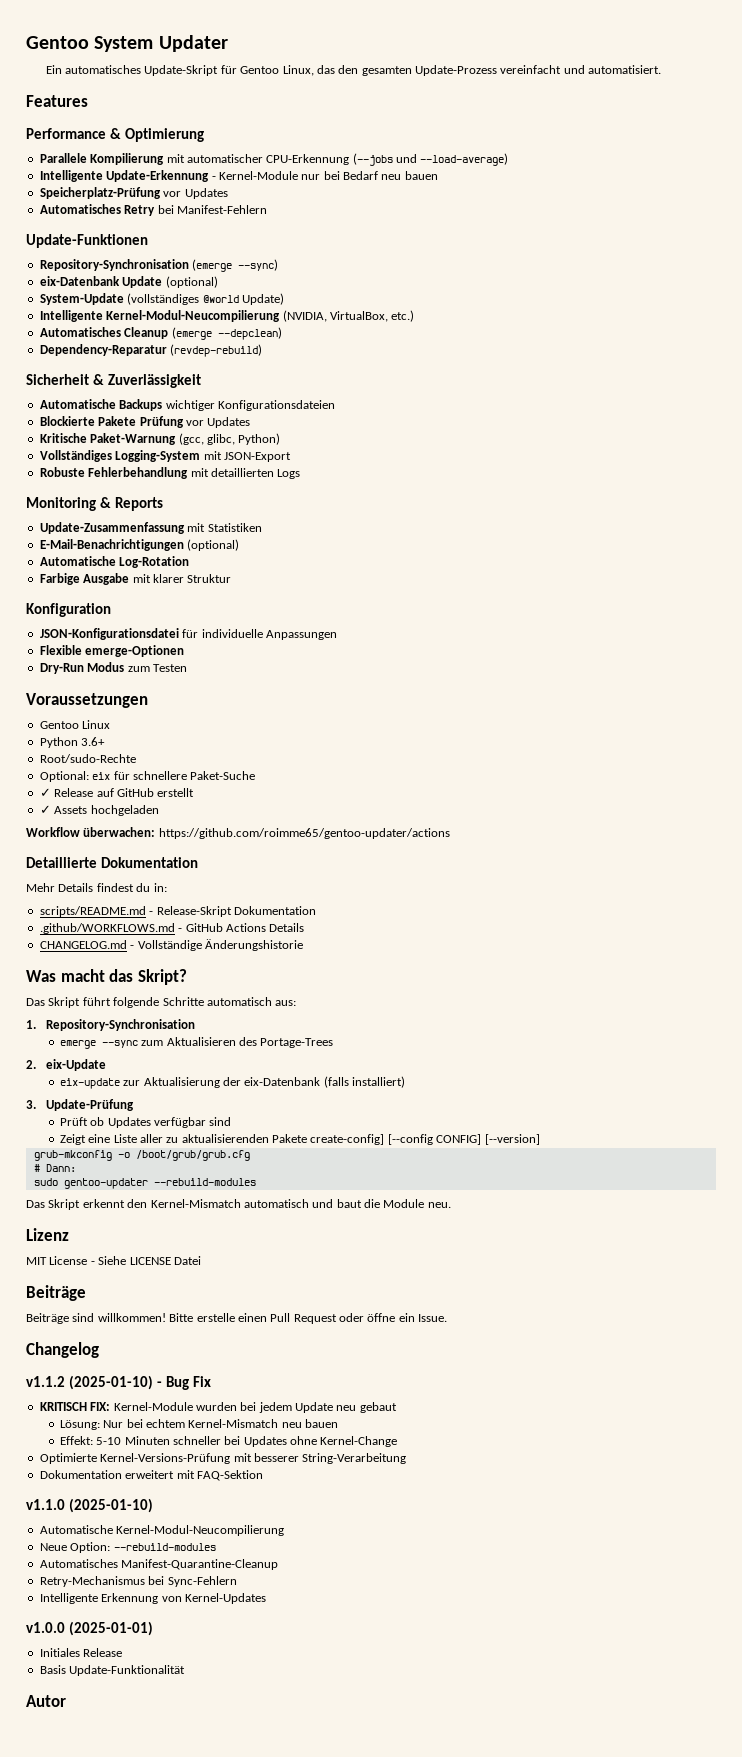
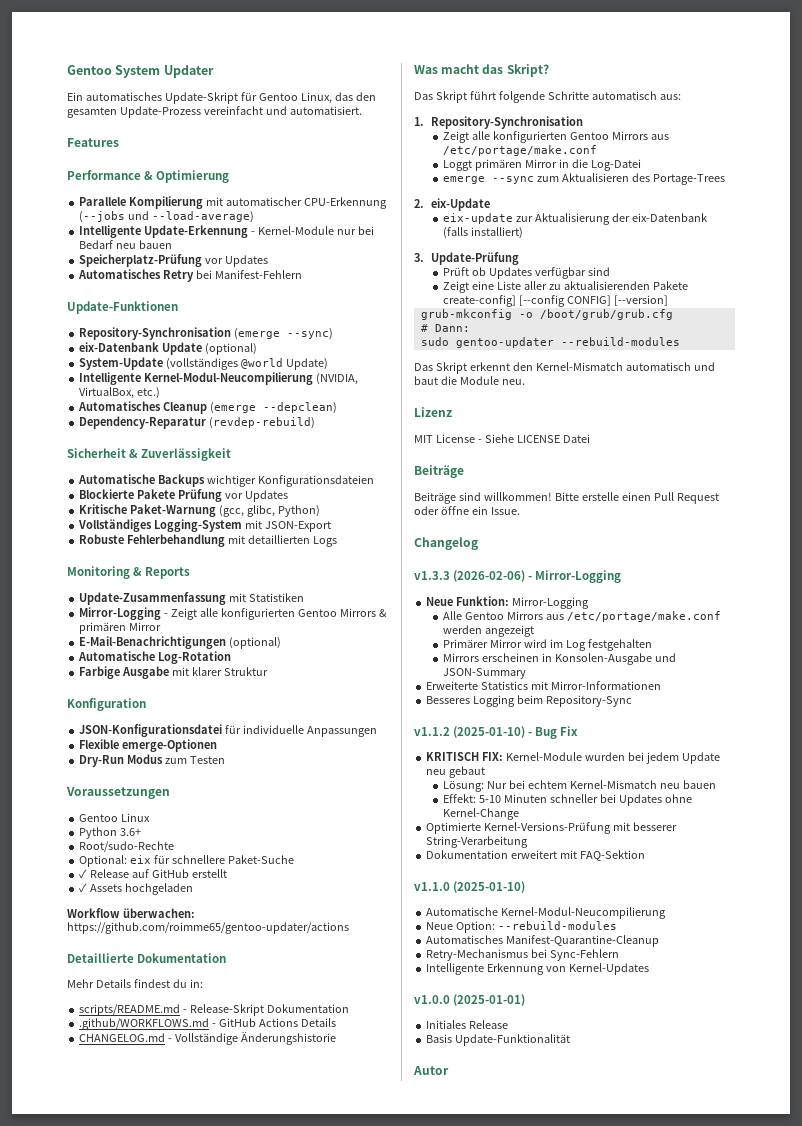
+ Mirror-Logging - Zeigt alle konfigurierten Gentoo Mirrors & primären Mirror
+ Zeigt alle konfigurierten Gentoo Mirrors aus /etc/portage/make.conf
+ Loggt primären Mirror in die Log-Datei
+ v1.3.3 (2026-02-06) - Mirror-Logging
+ Neue Funktion: Mirror-Logging
+ Alle Gentoo Mirrors aus /etc/portage/make.conf werden angezeigt
+ Primärer Mirror wird im Log festgehalten
+ Mirrors erscheinen in Konsolen-Ausgabe und JSON-Summary
+ Erweiterte Statistics mit Mirror-Informationen
+ Besseres Logging beim Repository-Sync

